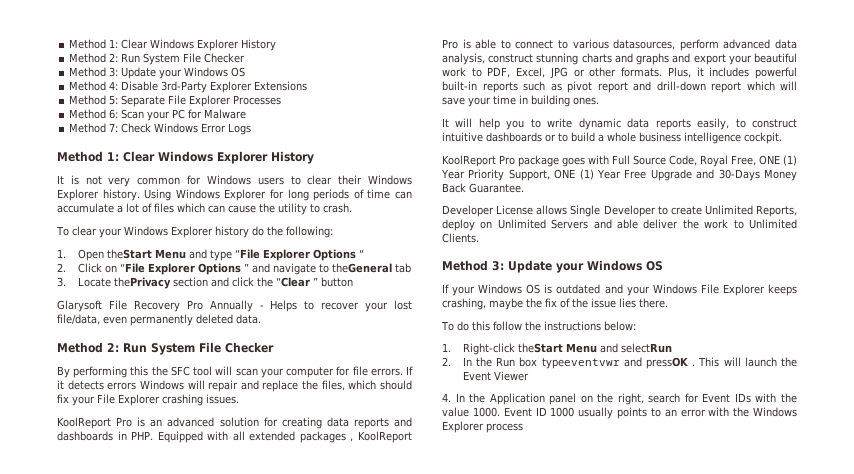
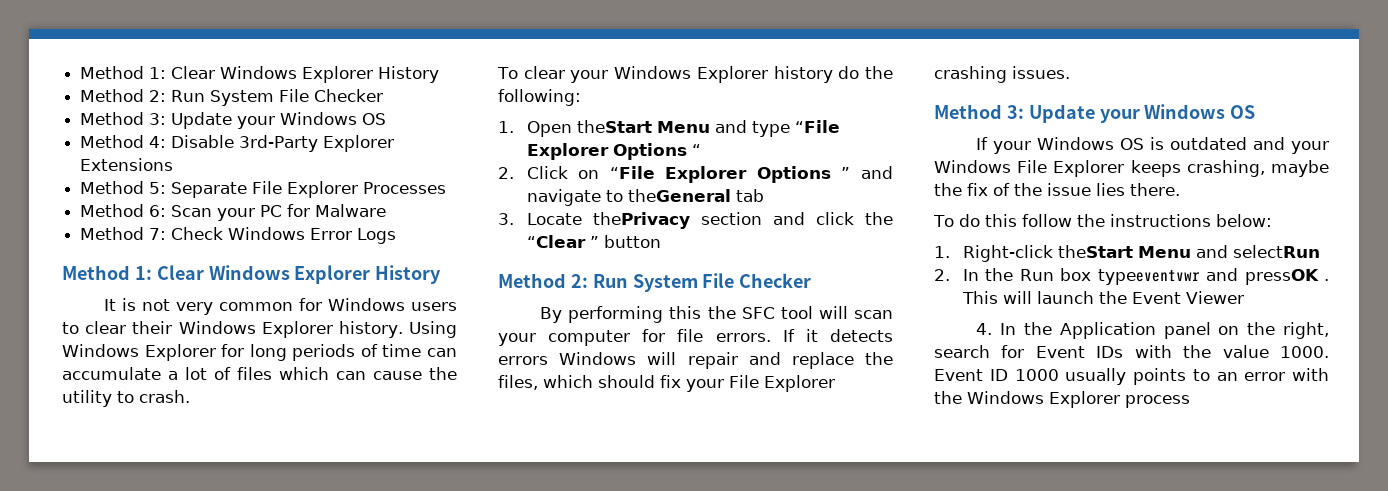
- Glarysoft File Recovery Pro Annually - Helps to recover your lost file/data, even permanently deleted data.
- KoolReport Pro is an advanced solution for creating data reports and dashboards in PHP. Equipped with all extended packages , KoolReport Pro is able to connect to various datasources, perform advanced data analysis, construct stunning charts and graphs and export your beautiful work to PDF, Excel, JPG or other formats. Plus, it includes powerful built-in reports such as pivot report and drill-down report which will save your time in building ones.
- It will help you to write dynamic data reports easily, to construct intuitive dashboards or to build a whole business intelligence cockpit.
- KoolReport Pro package goes with Full Source Code, Royal Free, ONE (1) Year Priority Support, ONE (1) Year Free Upgrade and 30-Days Money Back Guarantee.
- Developer License allows Single Developer to create Unlimited Reports, deploy on Unlimited Servers and able deliver the work to Unlimited Clients.

